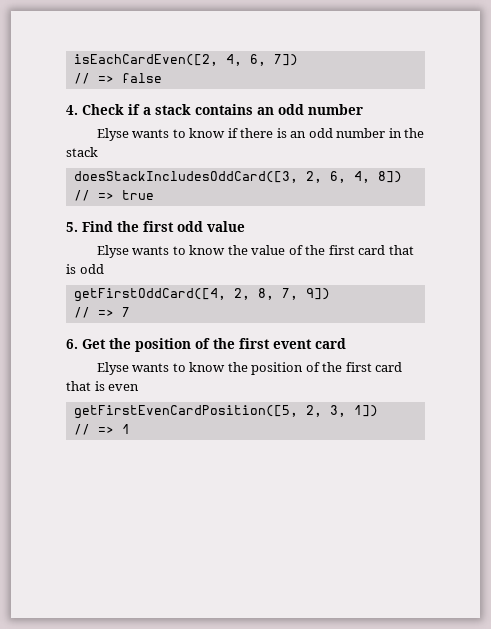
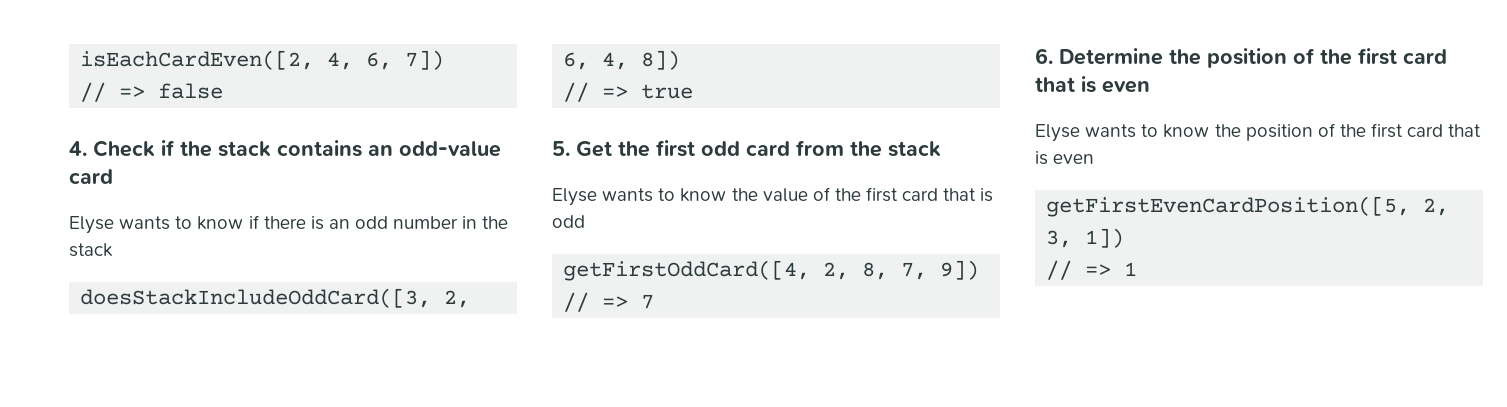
- 4. Check if a stack contains an odd number
+ 4. Check if the stack contains an odd-value card
- doesStackIncludesOddCard([3, 2, 6, 4, 8])
+ doesStackIncludeOddCard([3, 2, 6, 4, 8])
- 5. Find the first odd value
+ 5. Get the first odd card from the stack
- 6. Get the position of the first event card
+ 6. Determine the position of the first card that is even

